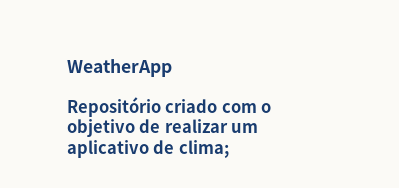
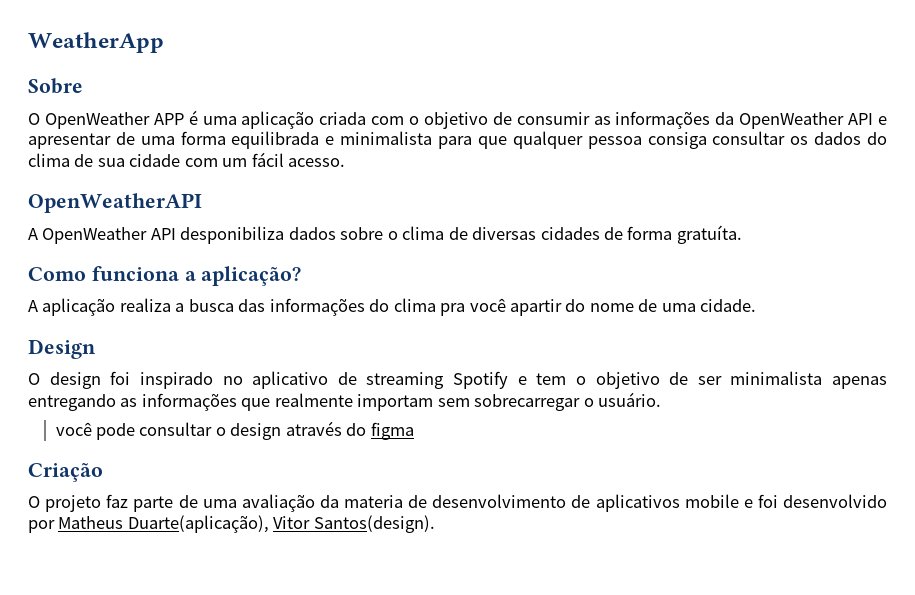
- Repositório criado com o objetivo de realizar um aplicativo de clima;
+ Sobre
+ O OpenWeather APP é uma aplicação criada com o objetivo de consumir as informações da OpenWeather API e apresentar de uma forma equilibrada e minimalista para que qualquer pessoa consiga consultar os dados do clima de sua cidade com um fácil acesso.
+ OpenWeatherAPI
+ A OpenWeather API desponibiliza dados sobre o clima de diversas cidades de forma gratuíta.
+ Como funciona a aplicação?
+ A aplicação realiza a busca das informações do clima pra você apartir do nome de uma cidade.
+ Design
+ O design foi inspirado no aplicativo de streaming Spotify e tem o objetivo de ser minimalista apenas entregando as informações que realmente importam sem sobrecarregar o usuário.
+ você pode consultar o design através do figma
+ Criação
+ O projeto faz parte de uma avaliação da materia de desenvolvimento de aplicativos mobile e foi desenvolvido por Matheus Duarte(aplicação), Vitor Santos(design).

